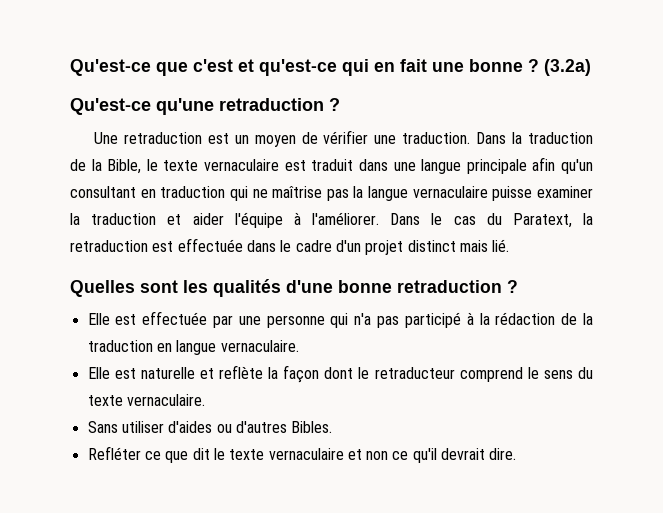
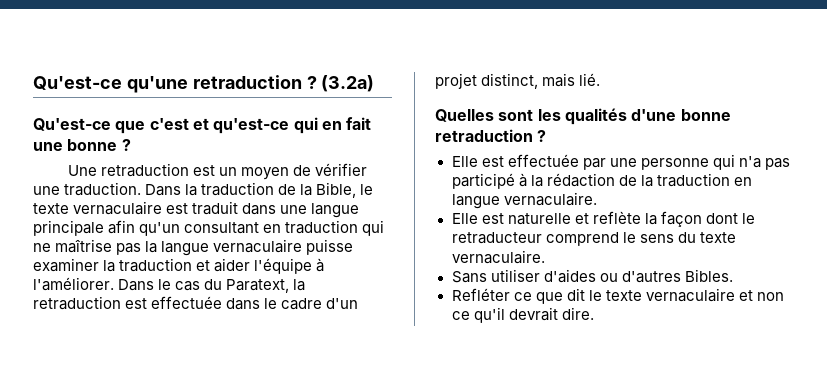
- Qu'est-ce que c'est et qu'est-ce qui en fait une bonne ? (3.2a)
- Qu'est-ce qu'une retraduction ?
+ Qu'est-ce qu'une retraduction ? (3.2a)
+ Qu'est-ce que c'est et qu'est-ce qui en fait une bonne ?
- Dans le cas du Paratext, la retraduction est effectuée dans le cadre d'un projet distinct mais lié.
+ Dans le cas du Paratext, la retraduction est effectuée dans le cadre d'un projet distinct, mais lié.

